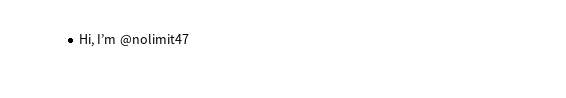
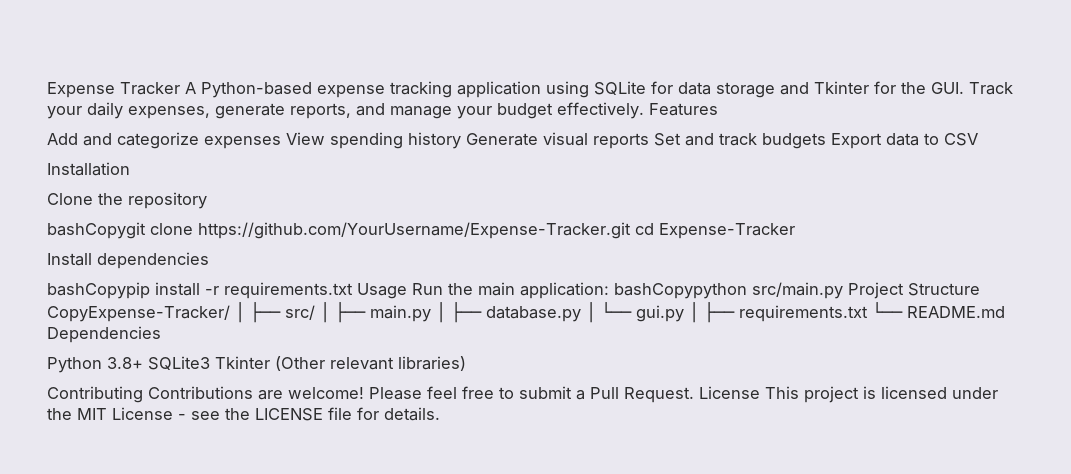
- Hi, I’m @nolimit47
+ Expense Tracker A Python-based expense tracking application using SQLite for data storage and Tkinter for the GUI. Track your daily expenses, generate reports, and manage your budget effectively. Features
+ Add and categorize expenses View spending history Generate visual reports Set and track budgets Export data to CSV
+ Installation
+ Clone the repository
+ bashCopygit clone https://github.com/YourUsername/Expense-Tracker.git cd Expense-Tracker
+ Install dependencies
+ bashCopypip install -r requirements.txt Usage Run the main application: bashCopypython src/main.py Project Structure CopyExpense-Tracker/ │ ├── src/ │ ├── main.py │ ├── database.py │ └── gui.py │ ├── requirements.txt └── README.md Dependencies
+ Python 3.8+ SQLite3 Tkinter (Other relevant libraries)
+ Contributing Contributions are welcome! Please feel free to submit a Pull Request. License This project is licensed under the MIT License - see the LICENSE file for details.

